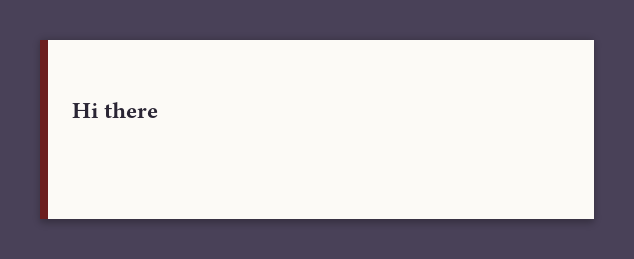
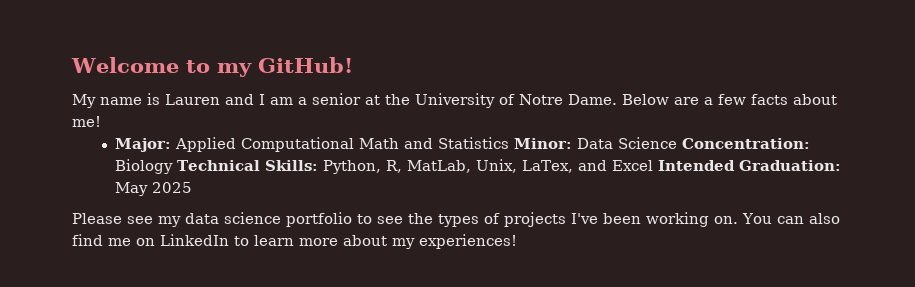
- Hi there
+ Welcome to my GitHub!
+ My name is Lauren and I am a senior at the University of Notre Dame. Below are a few facts about me!
+ Major: Applied Computational Math and Statistics Minor: Data Science Concentration: Biology Technical Skills: Python, R, MatLab, Unix, LaTex, and Excel Intended Graduation: May 2025
+ Please see my data science portfolio to see the types of projects I've been working on. You can also find me on LinkedIn to learn more about my experiences!

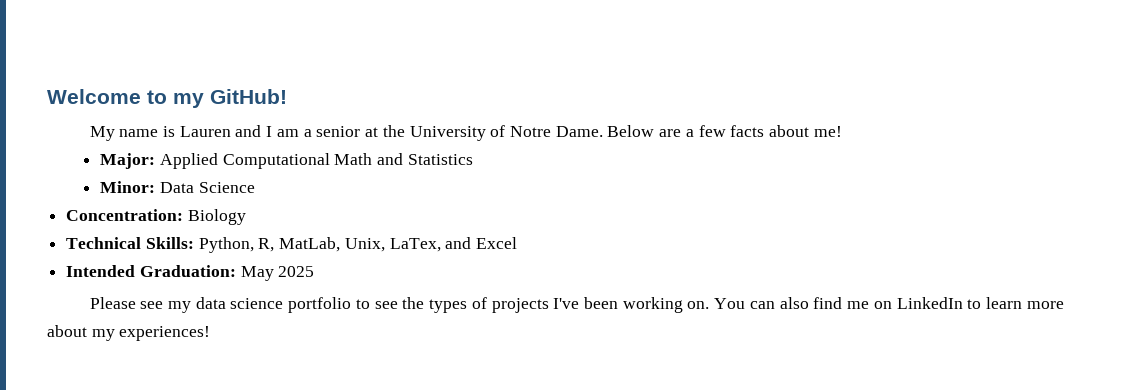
- Major: Applied Computational Math and Statistics Minor: Data Science Concentration: Biology Technical Skills: Python, R, MatLab, Unix, LaTex, and Excel Intended Graduation: May 2025
+ Major: Applied Computational Math and Statistics
+ Minor: Data Science
+ Concentration: Biology
+ Technical Skills: Python, R, MatLab, Unix, LaTex, and Excel
+ Intended Graduation: May 2025

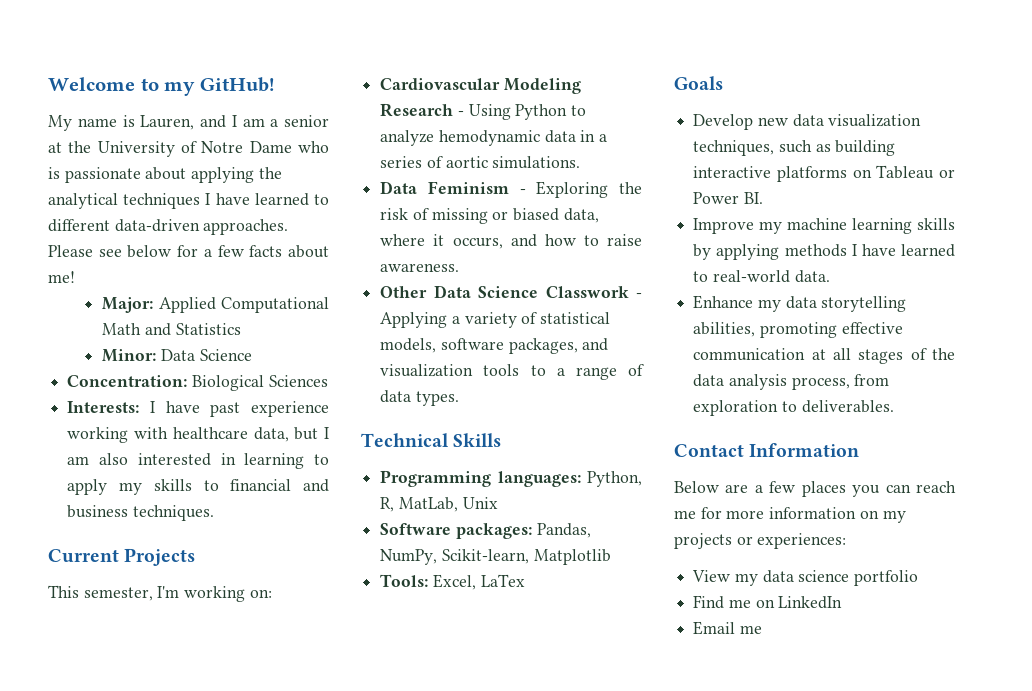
- My name is Lauren and I am a senior at the University of Notre Dame. Below are a few facts about me!
+ My name is Lauren, and I am a senior at the University of Notre Dame who is passionate about applying the analytical techniques I have learned to different data-driven approaches. Please see below for a few facts about me!
- Concentration: Biology
- Technical Skills: Python, R, MatLab, Unix, LaTex, and Excel
- Intended Graduation: May 2025
- Please see my data science portfolio to see the types of projects I've been working on. You can also find me on LinkedIn to learn more about my experiences!
+ Concentration: Biological Sciences
+ Interests: I have past experience working with healthcare data, but I am also interested in learning to apply my skills to financial and business techniques.
+ Current Projects
+ This semester, I'm working on:
+ Cardiovascular Modeling Research - Using Python to analyze hemodynamic data in a series of aortic simulations.
+ Data Feminism - Exploring the risk of missing or biased data, where it occurs, and how to raise awareness.
+ Other Data Science Classwork - Applying a variety of statistical models, software packages, and visualization tools to a range of data types.
+ Technical Skills
+ Programming languages: Python, R, MatLab, Unix
+ Software packages: Pandas, NumPy, Scikit-learn, Matplotlib
+ Tools: Excel, LaTex
+ Goals
+ Develop new data visualization techniques, such as building interactive platforms on Tableau or Power BI.
+ Improve my machine learning skills by applying methods I have learned to real-world data.
+ Enhance my data storytelling abilities, promoting effective communication at all stages of the data analysis process, from exploration to deliverables.
+ Contact Information
+ Below are a few places you can reach me for more information on my projects or experiences:
+ View my data science portfolio
+ Find me on LinkedIn
+ Email me

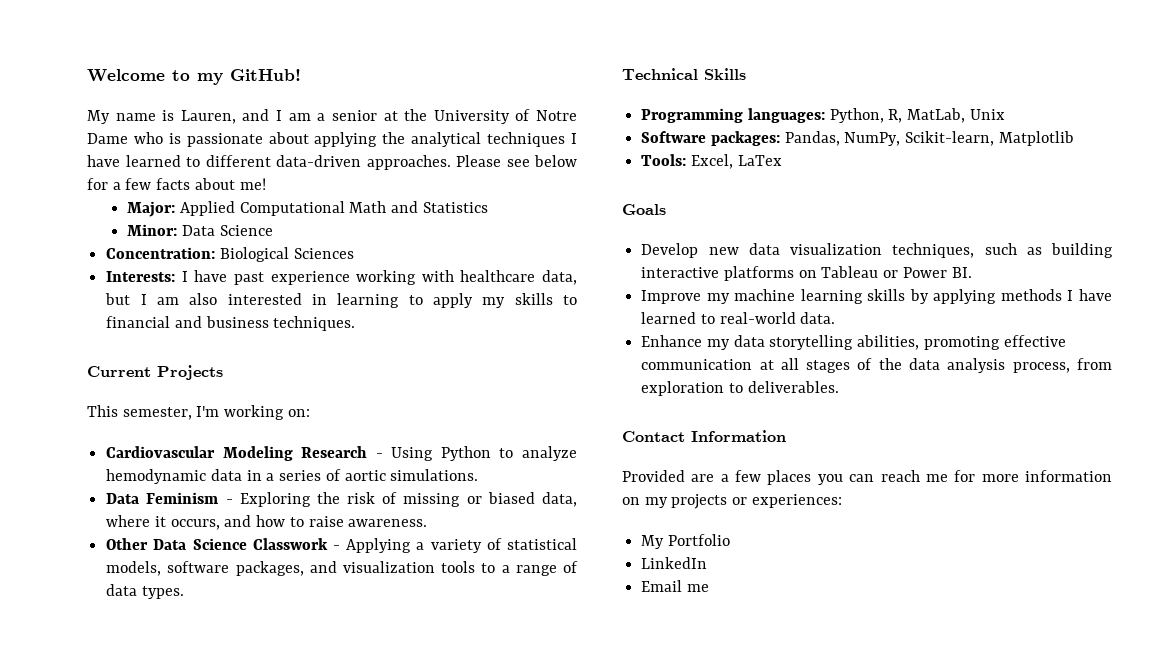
- Below are a few places you can reach me for more information on my projects or experiences:
+ Provided are a few places you can reach me for more information on my projects or experiences:
- View my data science portfolio
- Find me on LinkedIn
+ My Portfolio
+ LinkedIn

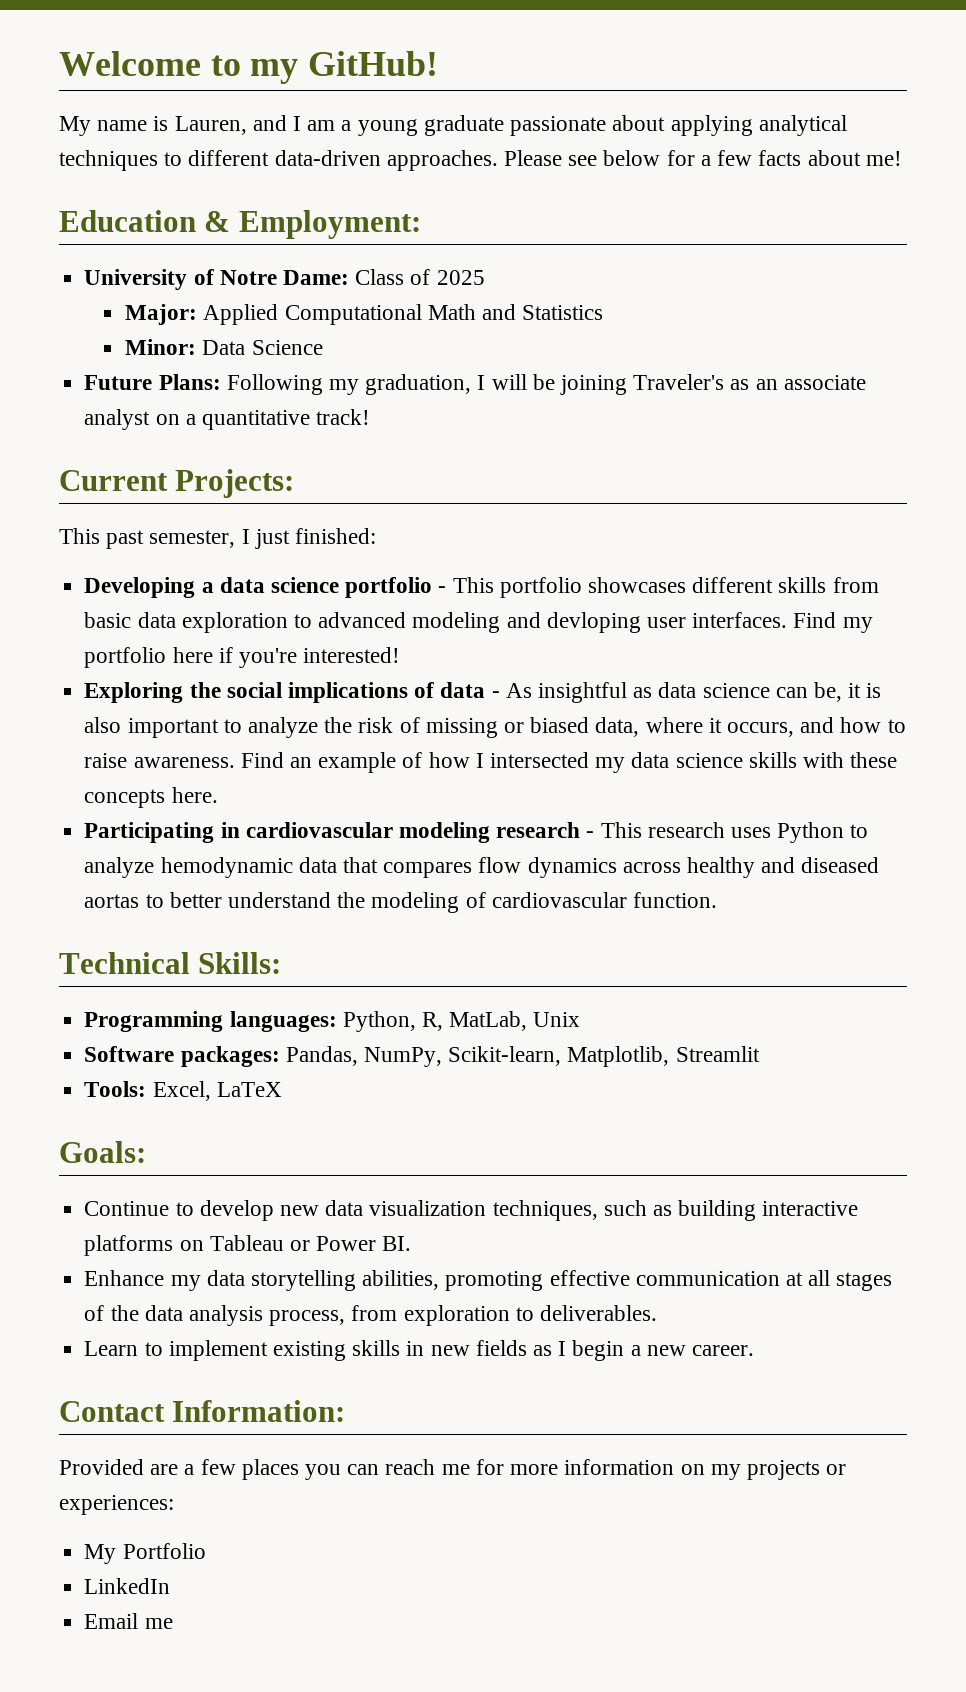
- My name is Lauren, and I am a senior at the University of Notre Dame who is passionate about applying the analytical techniques I have learned to different data-driven approaches.
+ My name is Lauren, and I am a young graduate passionate about applying analytical techniques to different data-driven approaches.
+ Education & Employment:
+ University of Notre Dame: Class of 2025
- Concentration: Biological Sciences
- Interests: I have past experience working with healthcare data, but I am also interested in learning to apply my skills to financial and business techniques.
+ Future Plans: Following my graduation, I will be joining Traveler's as an associate analyst on a quantitative track!
- Current Projects
- This semester, I'm working on:
- Cardiovascular Modeling Research - Using Python to analyze hemodynamic data in a series of aortic simulations.
- Data Feminism - Exploring the risk of missing or biased data, where it occurs, and how to raise awareness.
- Other Data Science Classwork - Applying a variety of statistical models, software packages, and visualization tools to a range of data types.
+ Current Projects:
+ This past semester, I just finished:
+ Developing a data science portfolio - This portfolio showcases different skills from basic data exploration to advanced modeling and devloping user interfaces. Find my portfolio here if you're interested!
+ Exploring the social implications of data - As insightful as data science can be, it is also important to analyze the risk of missing or biased data, where it occurs, and how to raise awareness. Find an example of how I intersected my data science skills with these concepts here.
+ Participating in cardiovascular modeling research - This research uses Python to analyze hemodynamic data that compares flow dynamics across healthy and diseased aortas to better understand the modeling of cardiovascular function.
- Technical Skills
+ Technical Skills:
- Software packages: Pandas, NumPy, Scikit-learn, Matplotlib
+ Software packages: Pandas, NumPy, Scikit-learn, Matplotlib, Streamlit
- Tools: Excel, LaTex
- Goals
- Develop new data visualization techniques, such as building interactive platforms on Tableau or Power BI.
+ Tools: Excel, LaTeX
+ Goals:
+ Continue to develop new data visualization techniques, such as building interactive platforms on Tableau or Power BI.
- Improve my machine learning skills by applying methods I have learned to real-world data.
+ Learn to implement existing skills in new fields as I begin a new career.
- Contact Information
+ Contact Information:

